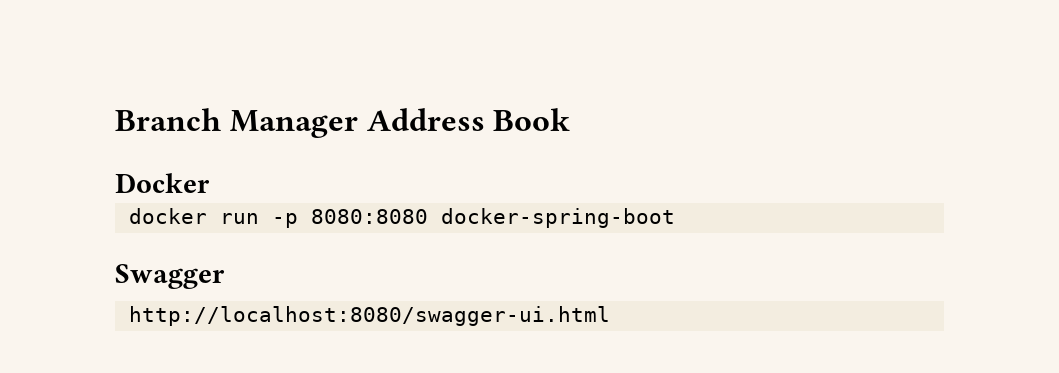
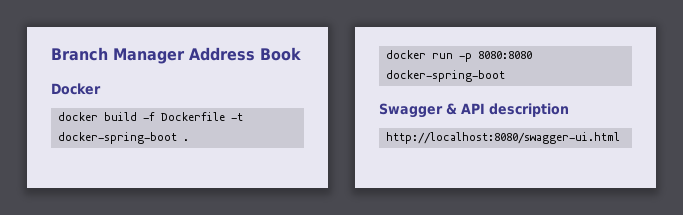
+ docker build -f Dockerfile -t docker-spring-boot .
- Swagger
+ Swagger & API description

